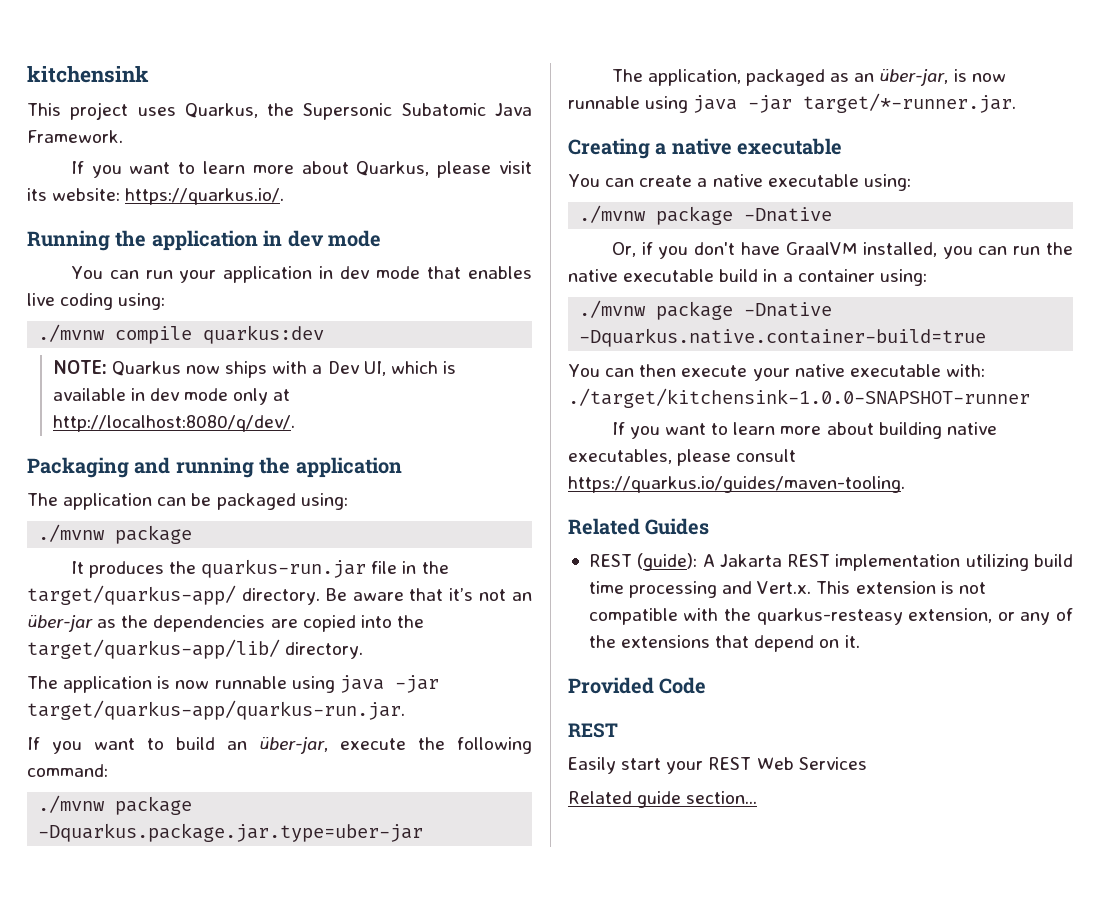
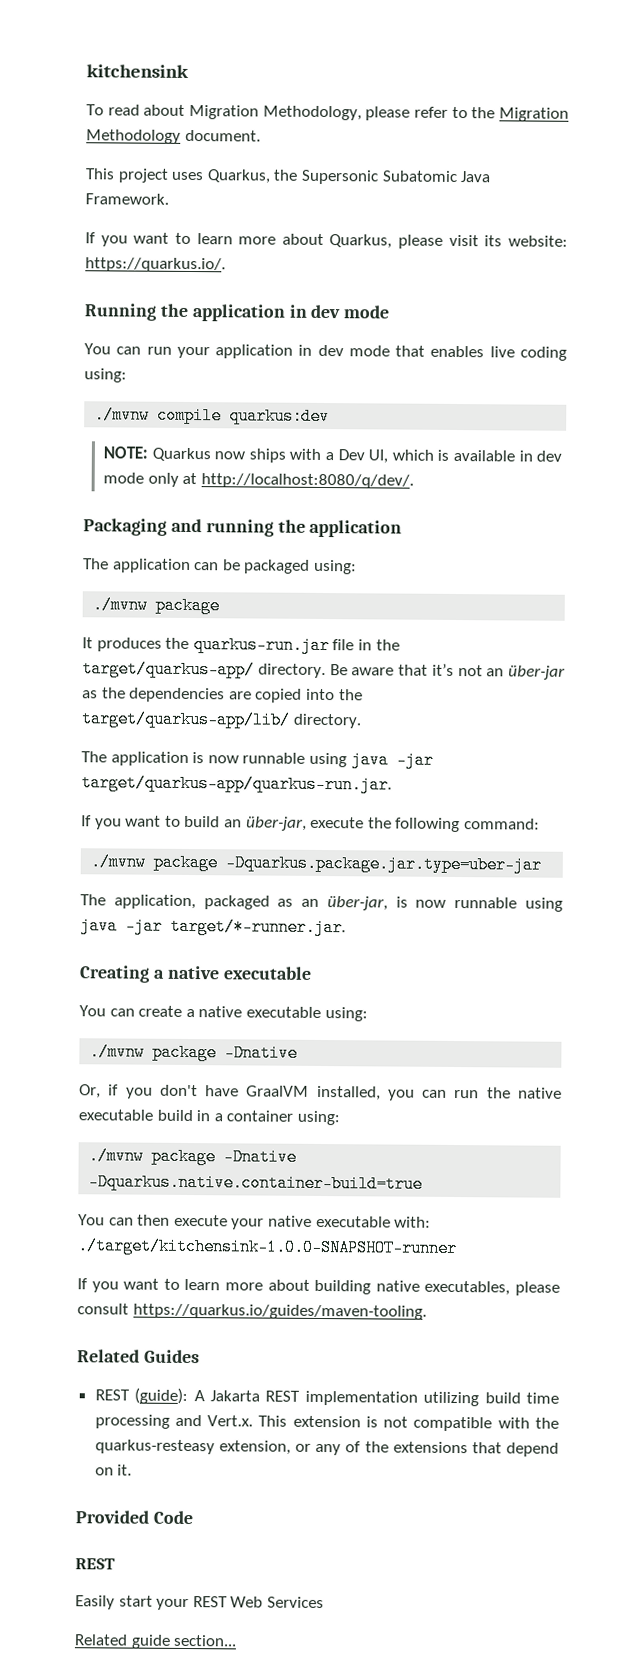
+ To read about Migration Methodology, please refer to the Migration Methodology document.

